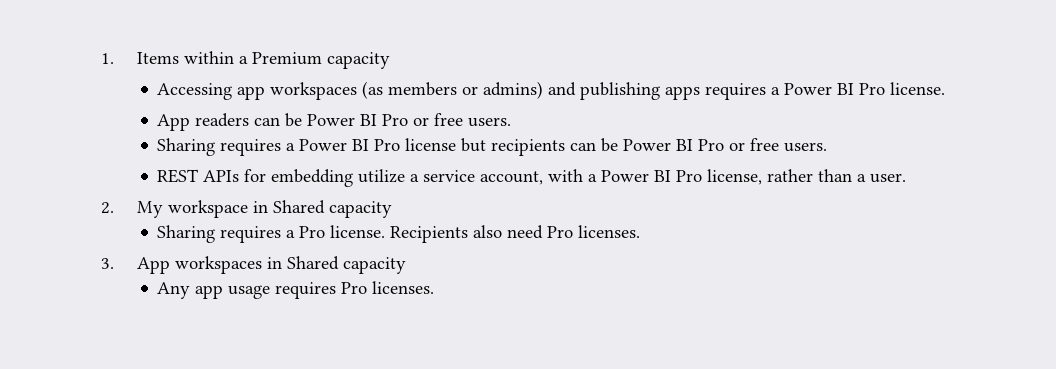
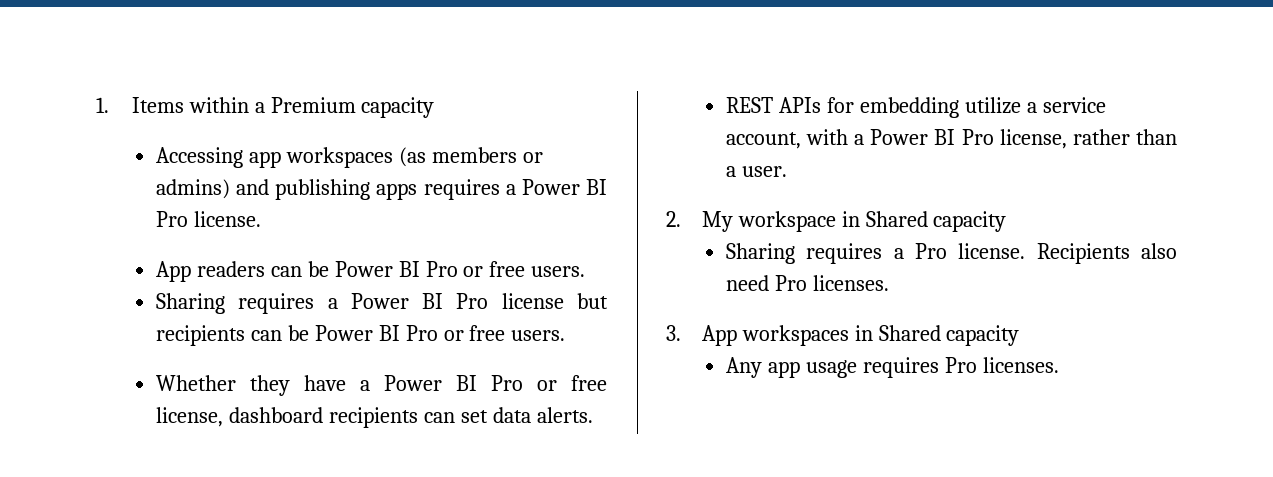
+ Whether they have a Power BI Pro or free license, dashboard recipients can set data alerts.

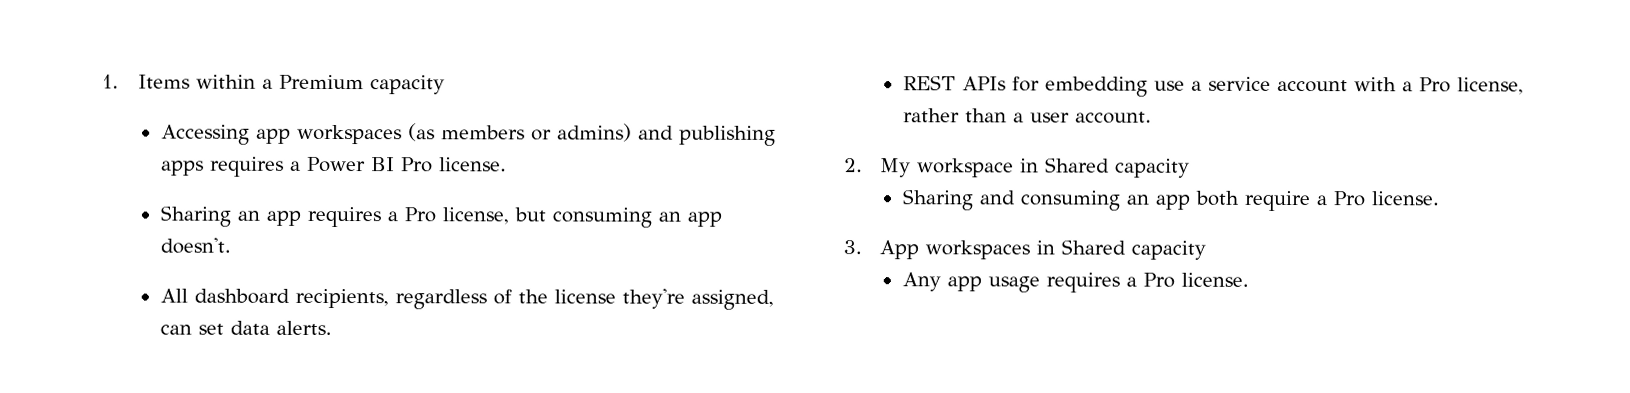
- App readers can be Power BI Pro or free users.
- Sharing requires a Power BI Pro license but recipients can be Power BI Pro or free users.
- Whether they have a Power BI Pro or free license, dashboard recipients can set data alerts.
+ Sharing an app requires a Pro license, but consuming an app doesn't.
+ All dashboard recipients, regardless of the license they're assigned, can set data alerts.
- REST APIs for embedding utilize a service account, with a Power BI Pro license, rather than a user.
+ REST APIs for embedding use a service account with a Pro license, rather than a user account.
- Sharing requires a Pro license. Recipients also need Pro licenses.
+ Sharing and consuming an app both require a Pro license.
- Any app usage requires Pro licenses.
+ Any app usage requires a Pro license.

